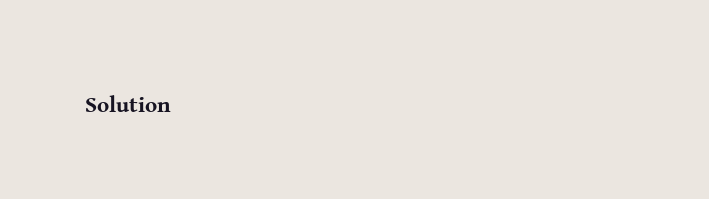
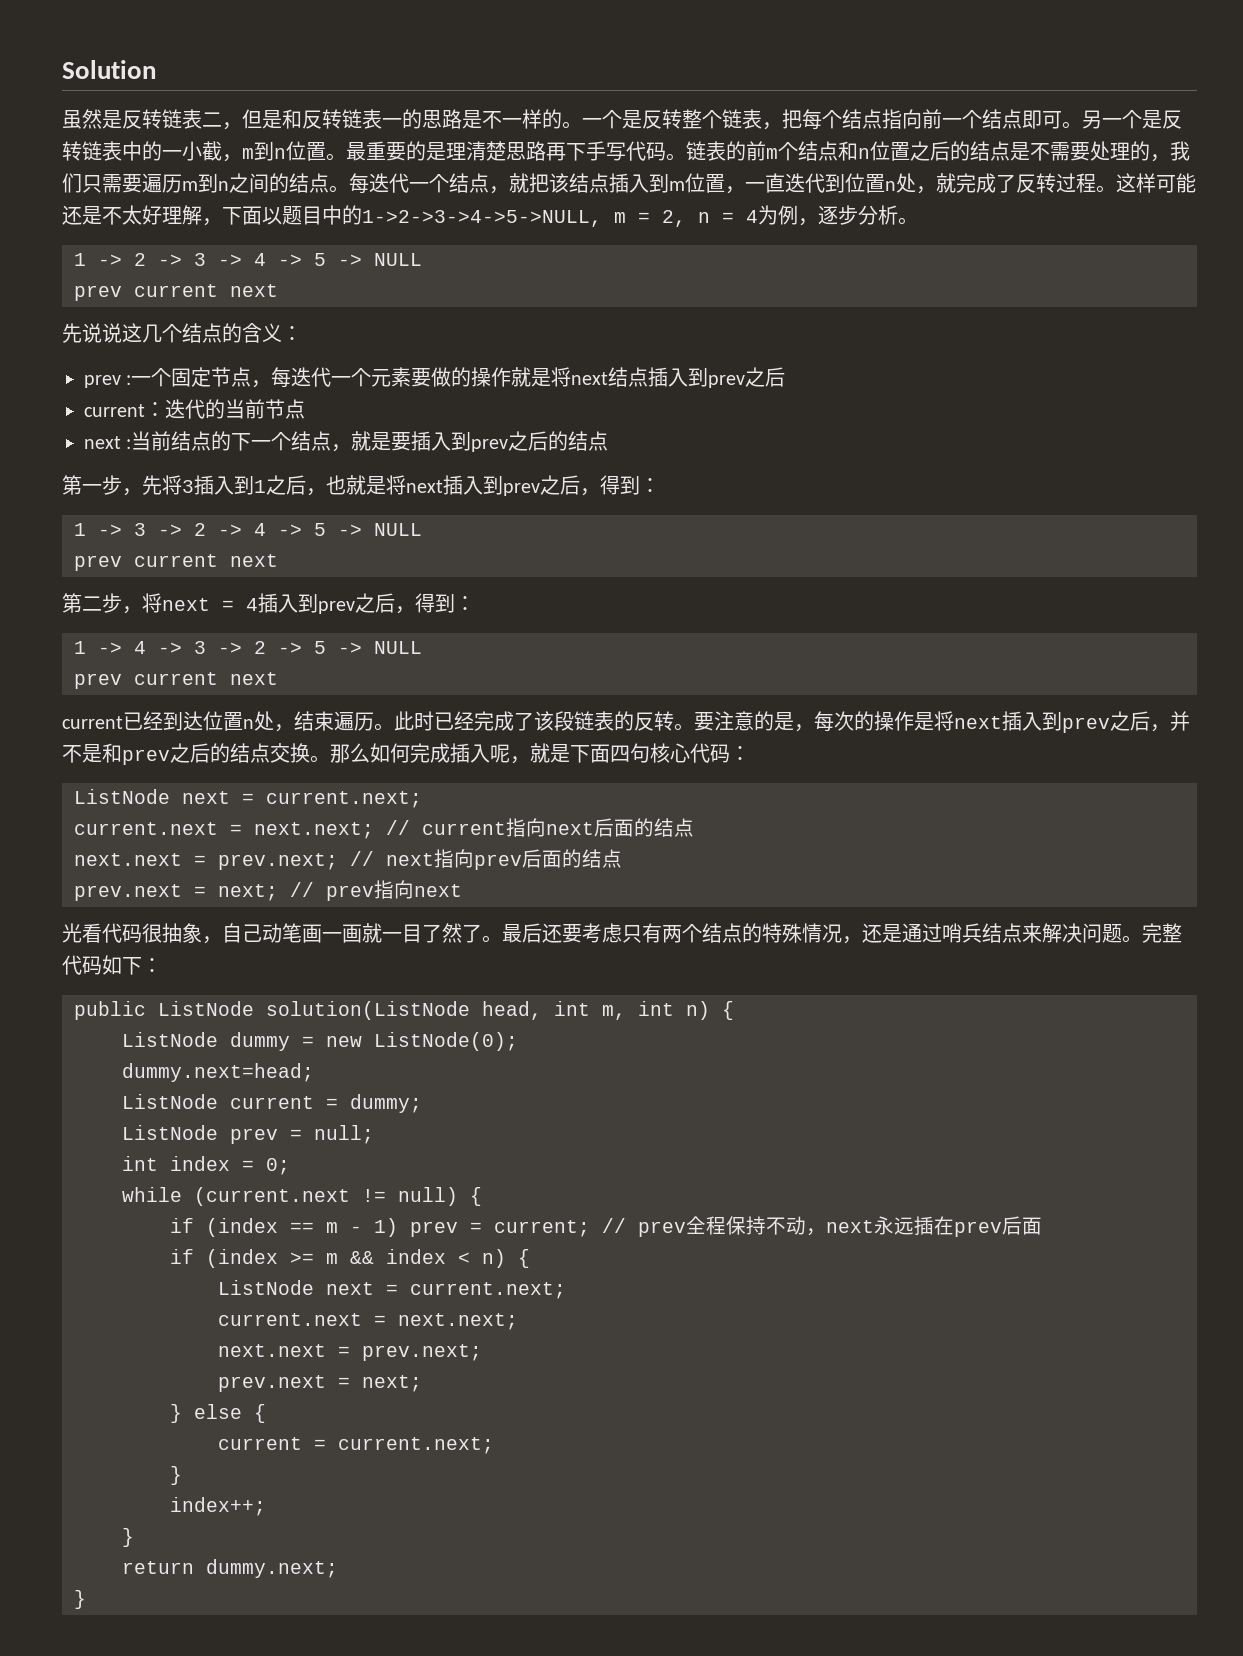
+ 虽然是反转链表二，但是和反转链表一的思路是不一样的。一个是反转整个链表，把每个结点指向前一个结点即可。另一个是反转链表中的一小截，m到n位置。最重要的是理清楚思路再下手写代码。链表的前m个结点和n位置之后的结点是不需要处理的，我们只需要遍历m到n之间的结点。每迭代一个结点，就把该结点插入到m位置，一直迭代到位置n处，就完成了反转过程。这样可能还是不太好理解，下面以题目中的1->2->3->4->5->NULL, m = 2, n = 4为例，逐步分析。
+ 1 -> 2 -> 3 -> 4 -> 5 -> NULL
+ prev current next
+ 先说说这几个结点的含义：
+ prev :一个固定节点，每迭代一个元素要做的操作就是将next结点插入到prev之后
+ current：迭代的当前节点
+ next :当前结点的下一个结点，就是要插入到prev之后的结点
+ 第一步，先将3插入到1之后，也就是将next插入到prev之后，得到：
+ 1 -> 3 -> 2 -> 4 -> 5 -> NULL
+ prev current next
+ 第二步，将next = 4插入到prev之后，得到：
+ 1 -> 4 -> 3 -> 2 -> 5 -> NULL
+ prev current next
+ current已经到达位置n处，结束遍历。此时已经完成了该段链表的反转。要注意的是，每次的操作是将next插入到prev之后，并不是和prev之后的结点交换。那么如何完成插入呢，就是下面四句核心代码：
+ ListNode next = current.next;
+ current.next = next.next; // current指向next后面的结点
+ next.next = prev.next; // next指向prev后面的结点
+ prev.next = next; // prev指向next
+ 光看代码很抽象，自己动笔画一画就一目了然了。最后还要考虑只有两个结点的特殊情况，还是通过哨兵结点来解决问题。完整代码如下：
+ public ListNode solution(ListNode head, int m, int n) {
+ ListNode dummy = new ListNode(0);
+ dummy.next=head;
+ ListNode current = dummy;
+ ListNode prev = null;
+ int index = 0;
+ while (current.next != null) {
+ if (index == m - 1) prev = current; // prev全程保持不动，next永远插在prev后面
+ if (index >= m && index < n) {
+ ListNode next = current.next;
+ current.next = next.next;
+ next.next = prev.next;
+ prev.next = next;
+ } else {
+ current = current.next;
+ }
+ index++;
+ }
+ return dummy.next;
+ }

